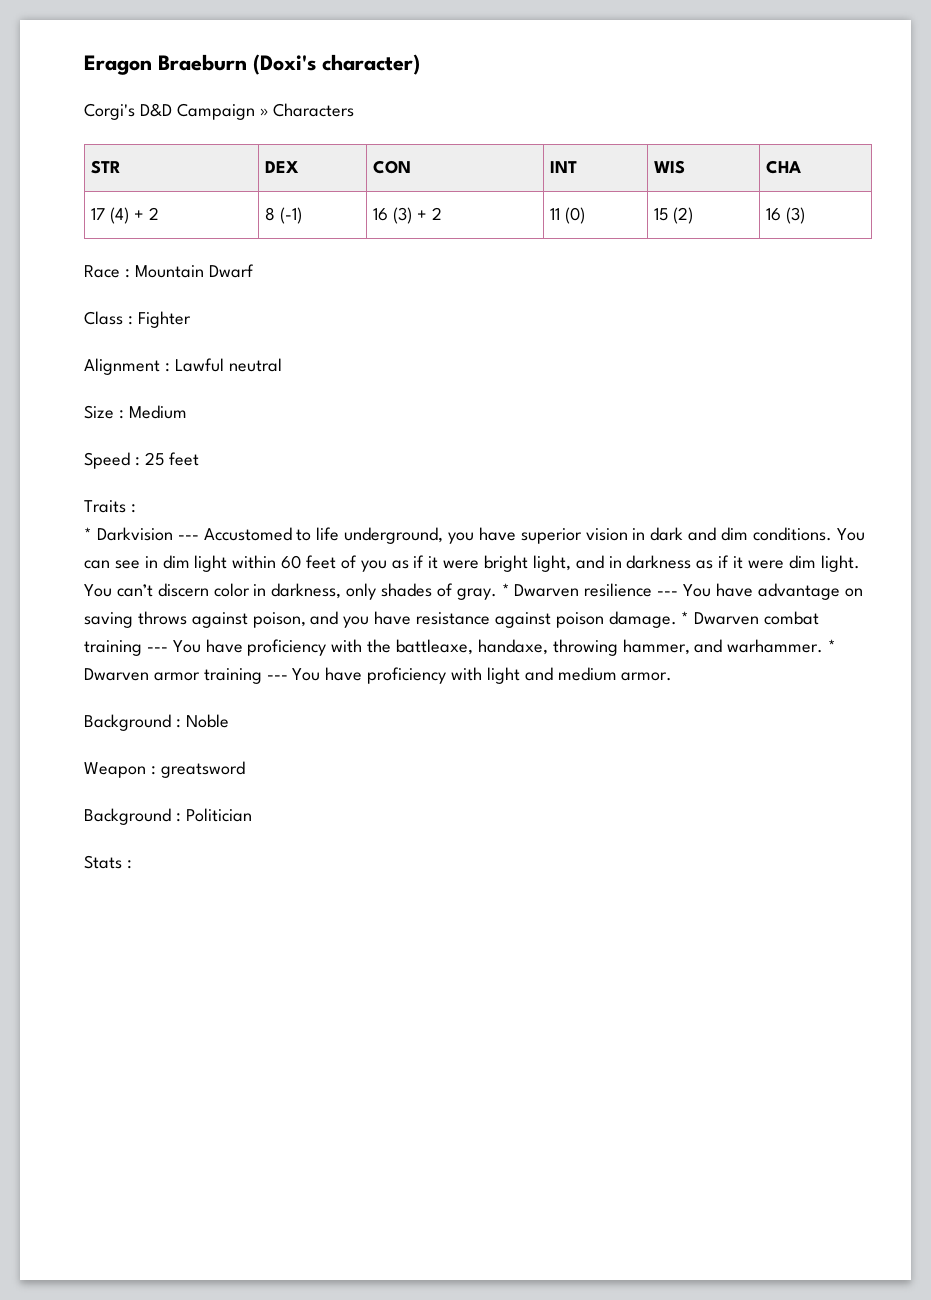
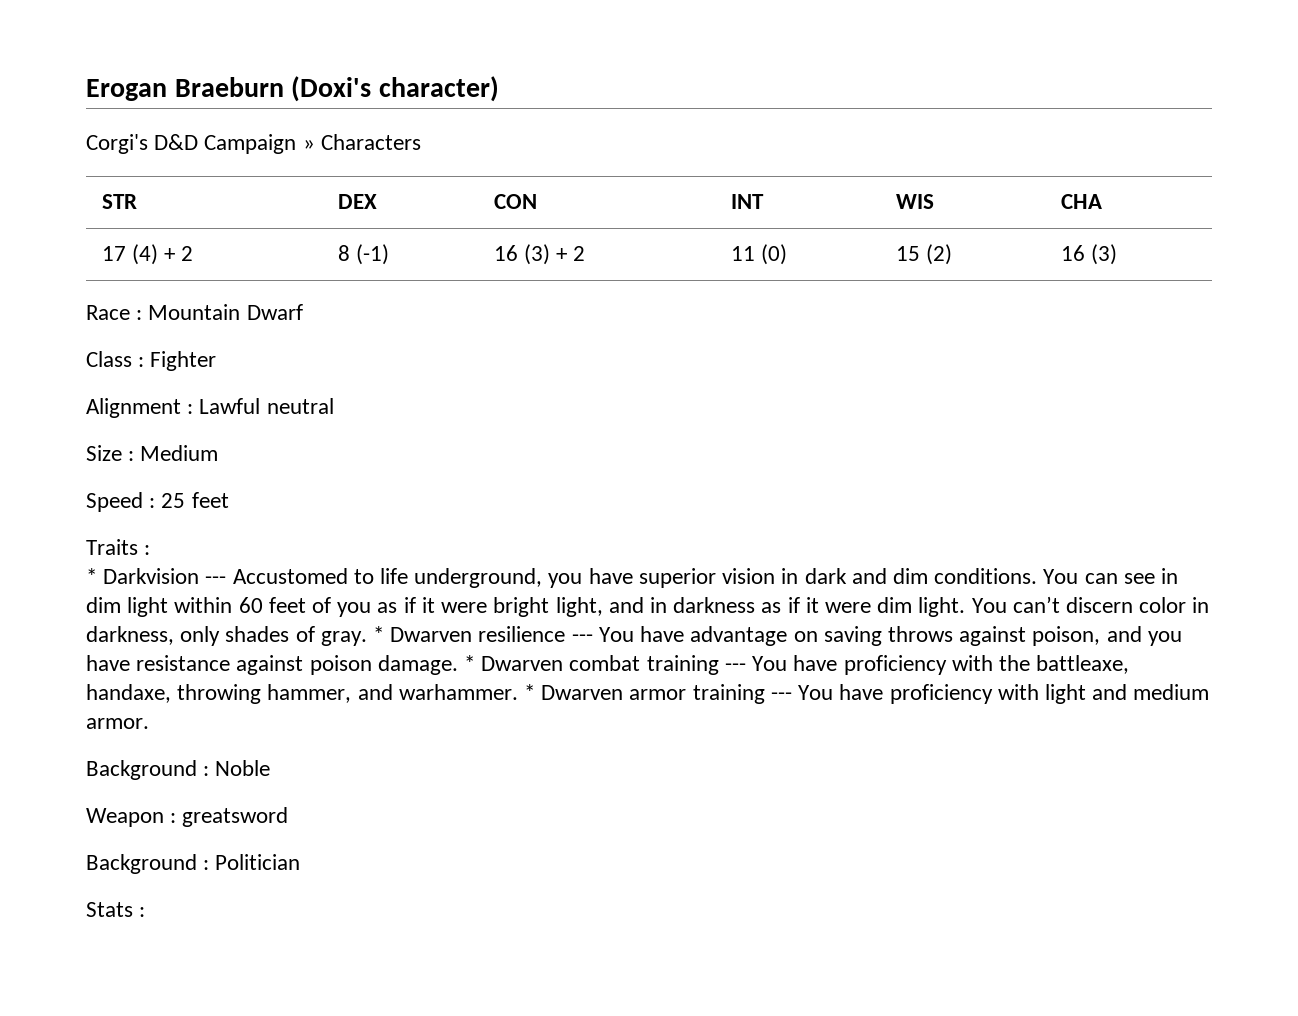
- Eragon Braeburn (Doxi's character)
+ Erogan Braeburn (Doxi's character)

